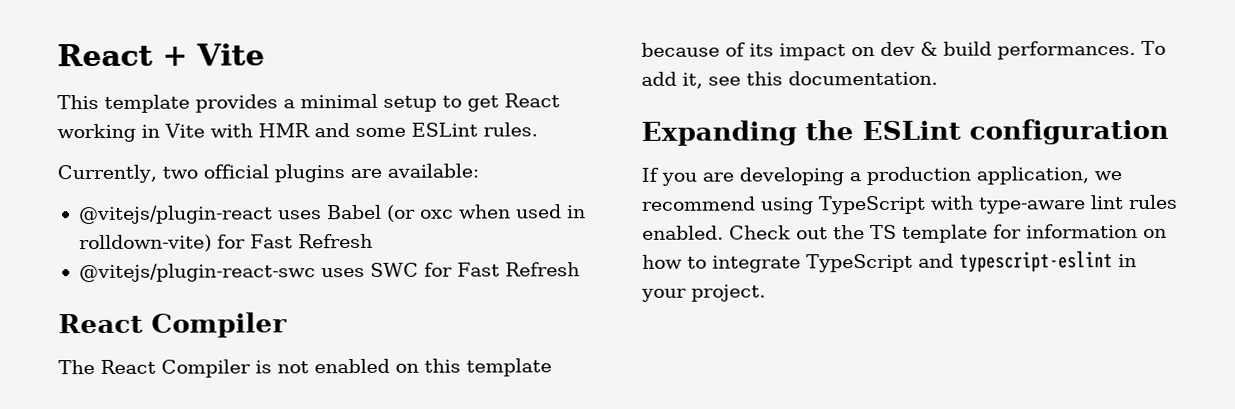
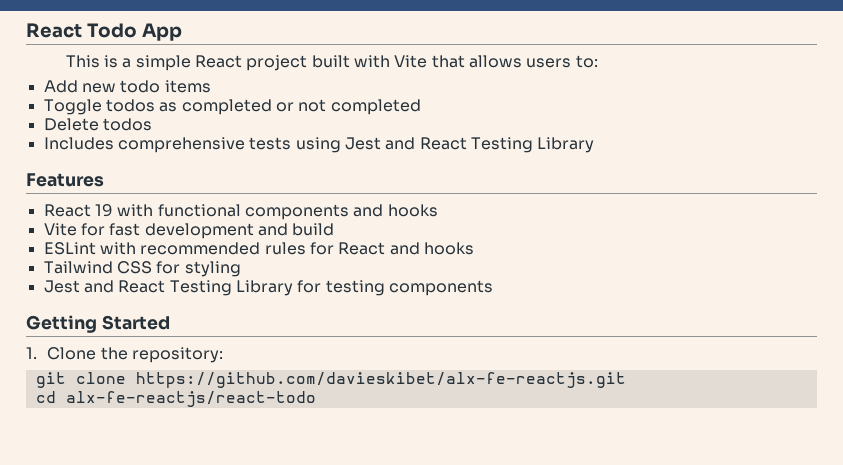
- React + Vite
+ React Todo App
- This template provides a minimal setup to get React working in Vite with HMR and some ESLint rules.
- Currently, two official plugins are available:
- @vitejs/plugin-react uses Babel (or oxc when used in rolldown-vite) for Fast Refresh
- @vitejs/plugin-react-swc uses SWC for Fast Refresh
- React Compiler
- The React Compiler is not enabled on this template because of its impact on dev & build performances. To add it, see this documentation.
- Expanding the ESLint configuration
- If you are developing a production application, we recommend using TypeScript with type-aware lint rules enabled. Check out the TS template for information on how to integrate TypeScript and typescript-eslint in your project.
+ This is a simple React project built with Vite that allows users to:
+ Add new todo items
+ Toggle todos as completed or not completed
+ Delete todos
+ Includes comprehensive tests using Jest and React Testing Library
+ Features
+ React 19 with functional components and hooks
+ Vite for fast development and build
+ ESLint with recommended rules for React and hooks
+ Tailwind CSS for styling
+ Jest and React Testing Library for testing components
+ Getting Started
+ 1. Clone the repository:
+ git clone https://github.com/davieskibet/alx-fe-reactjs.git
+ cd alx-fe-reactjs/react-todo

